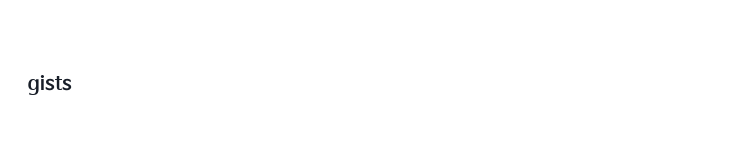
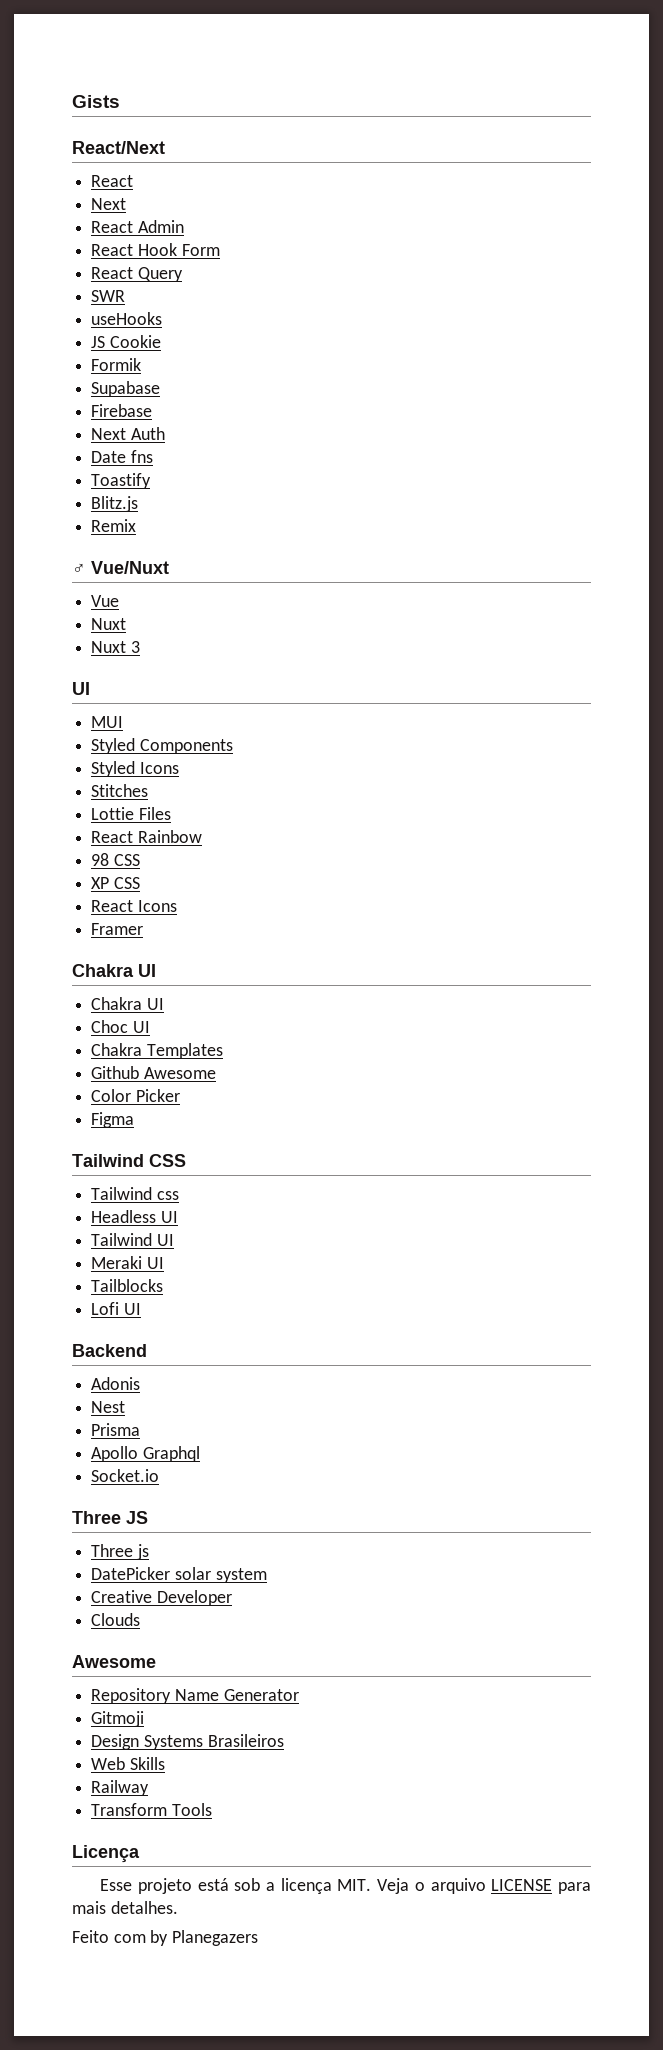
- gists
+ Gists
+ React/Next
+ React
+ Next
+ React Admin
+ React Hook Form
+ React Query
+ SWR
+ useHooks
+ JS Cookie
+ Formik
+ Supabase
+ Firebase
+ Next Auth
+ Date fns
+ Toastify
+ Blitz.js
+ Remix
+ ♂ Vue/Nuxt
+ Vue
+ Nuxt
+ Nuxt 3
+ UI
+ MUI
+ Styled Components
+ Styled Icons
+ Stitches
+ Lottie Files
+ React Rainbow
+ 98 CSS
+ XP CSS
+ React Icons
+ Framer
+ Chakra UI
+ Chakra UI
+ Choc UI
+ Chakra Templates
+ Github Awesome
+ Color Picker
+ Figma
+ Tailwind CSS
+ Tailwind css
+ Headless UI
+ Tailwind UI
+ Meraki UI
+ Tailblocks
+ Lofi UI
+ Backend
+ Adonis
+ Nest
+ Prisma
+ Apollo Graphql
+ Socket.io
+ Three JS
+ Three js
+ DatePicker solar system
+ Creative Developer
+ Clouds
+ Awesome
+ Repository Name Generator
+ Gitmoji
+ Design Systems Brasileiros
+ Web Skills
+ Railway
+ Transform Tools
+ Licença
+ Esse projeto está sob a licença MIT. Veja o arquivo LICENSE para mais detalhes.
+ Feito com by Planegazers

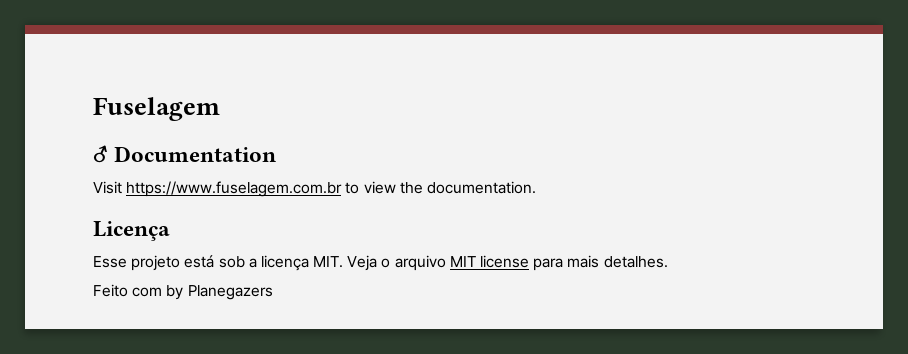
- Gists
- React/Next
- React
- Next
- React Admin
- React Hook Form
- React Query
- SWR
- useHooks
- JS Cookie
- Formik
- Supabase
- Firebase
- Next Auth
- Date fns
- Toastify
- Blitz.js
- Remix
- ♂ Vue/Nuxt
- Vue
- Nuxt
- Nuxt 3
- UI
- MUI
- Styled Components
- Styled Icons
- Stitches
- Lottie Files
- React Rainbow
- 98 CSS
- XP CSS
- React Icons
- Framer
- Chakra UI
- Chakra UI
- Choc UI
- Chakra Templates
- Github Awesome
- Color Picker
- Figma
- Tailwind CSS
- Tailwind css
- Headless UI
- Tailwind UI
- Meraki UI
- Tailblocks
- Lofi UI
- Backend
- Adonis
- Nest
- Prisma
- Apollo Graphql
- Socket.io
- Three JS
- Three js
- DatePicker solar system
- Creative Developer
- Clouds
- Awesome
- Repository Name Generator
- Gitmoji
- Design Systems Brasileiros
- Web Skills
- Railway
- Transform Tools
+ Fuselagem
+ ♂ Documentation
+ Visit https://www.fuselagem.com.br to view the documentation.
- Esse projeto está sob a licença MIT. Veja o arquivo LICENSE para mais detalhes.
+ Esse projeto está sob a licença MIT. Veja o arquivo MIT license para mais detalhes.

